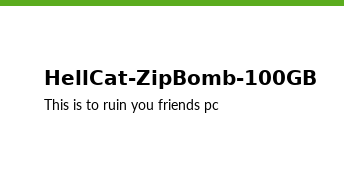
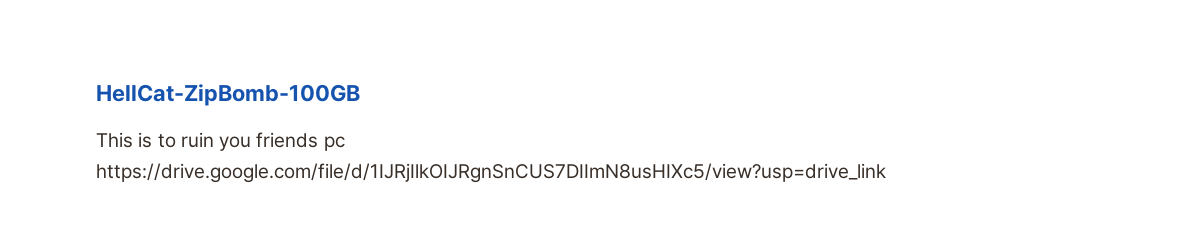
- This is to ruin you friends pc
+ This is to ruin you friends pc https://drive.google.com/file/d/1IJRjIlkOIJRgnSnCUS7DIImN8usHIXc5/view?usp=drive_link

